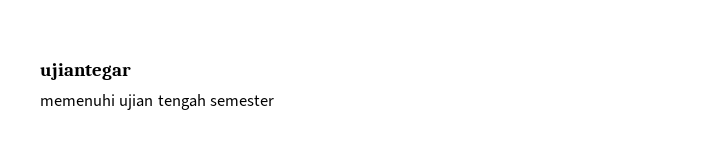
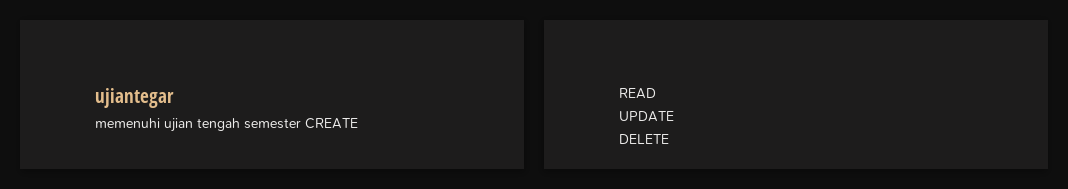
- memenuhi ujian tengah semester
+ memenuhi ujian tengah semester CREATE
+ READ
+ UPDATE
+ DELETE

